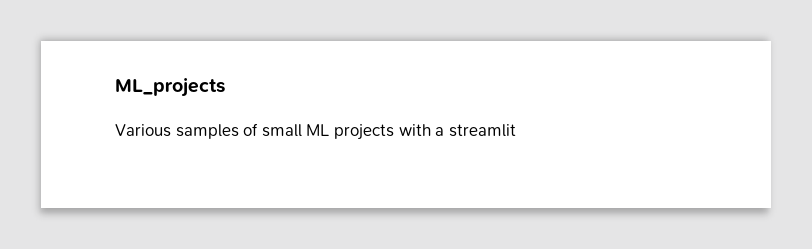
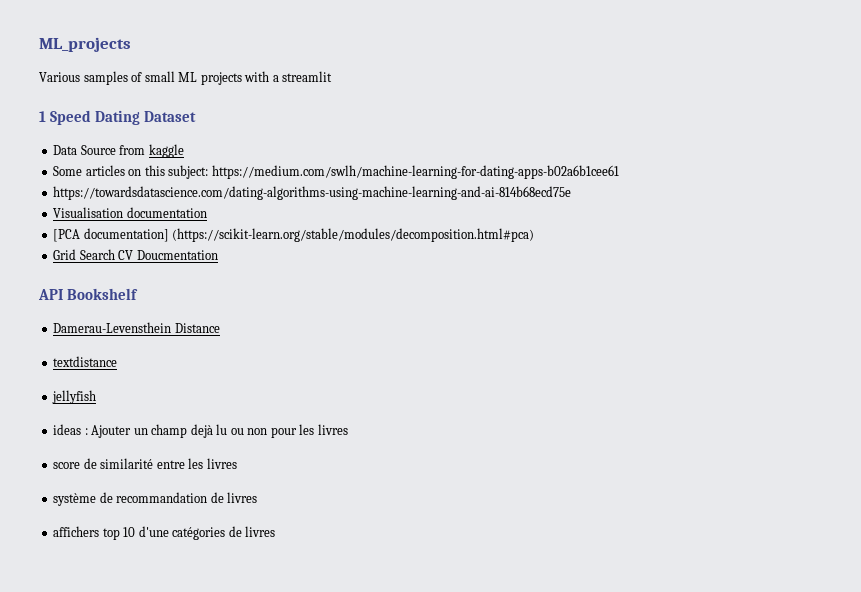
+ 1 Speed Dating Dataset
+ Data Source from kaggle
+ Some articles on this subject: https://medium.com/swlh/machine-learning-for-dating-apps-b02a6b1cee61
+ https://towardsdatascience.com/dating-algorithms-using-machine-learning-and-ai-814b68ecd75e
+ Visualisation documentation
+ [PCA documentation] (https://scikit-learn.org/stable/modules/decomposition.html#pca)
+ Grid Search CV Doucmentation
+ API Bookshelf
+ Damerau-Levensthein Distance
+ textdistance
+ jellyfish
+ ideas : Ajouter un champ dejà lu ou non pour les livres
+ score de similarité entre les livres
+ système de recommandation de livres
+ affichers top 10 d'une catégories de livres

